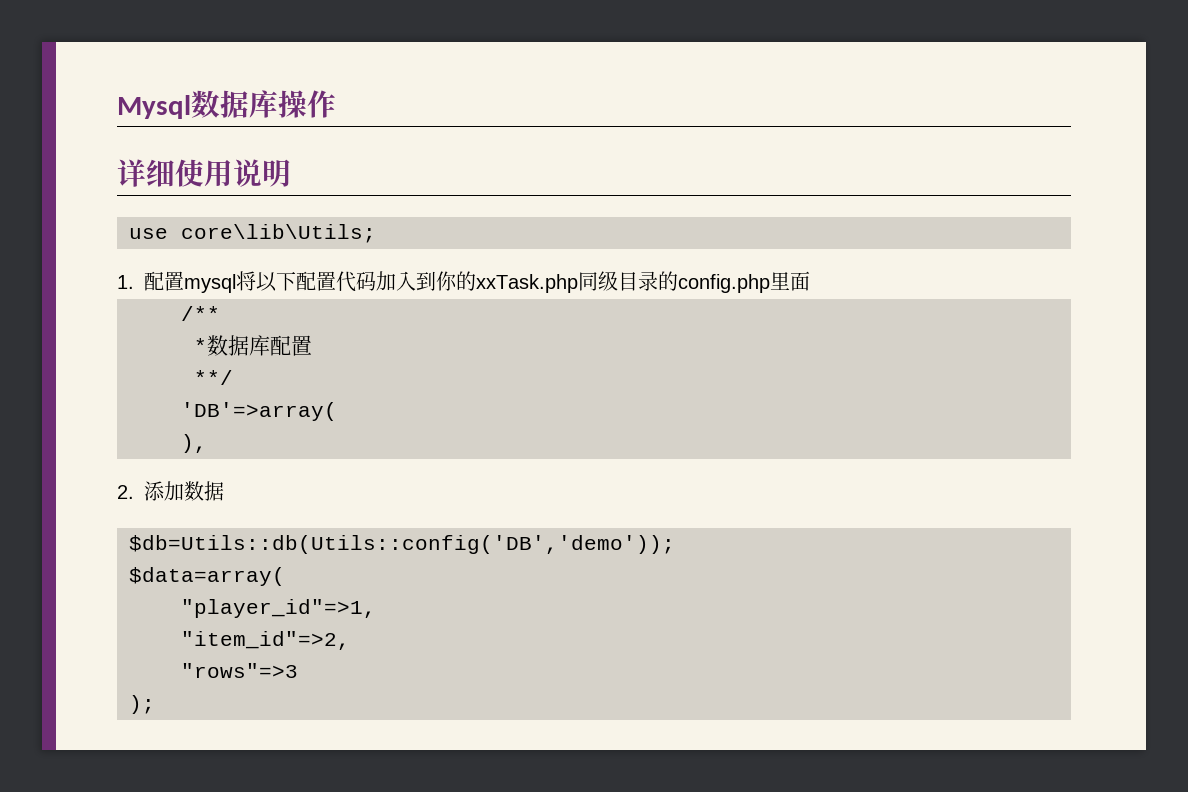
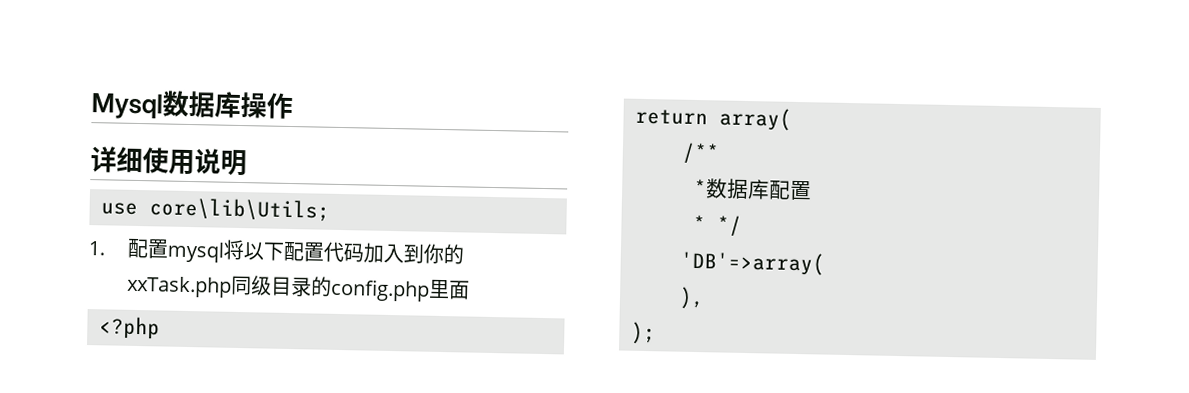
+ <?php
+ return array(
- **/
+ * */
- 2.添加数据
- $db=Utils::db(Utils::config('DB','demo'));
- $data=array(
- "player_id"=>1,
- "item_id"=>2,
- "rows"=>3

